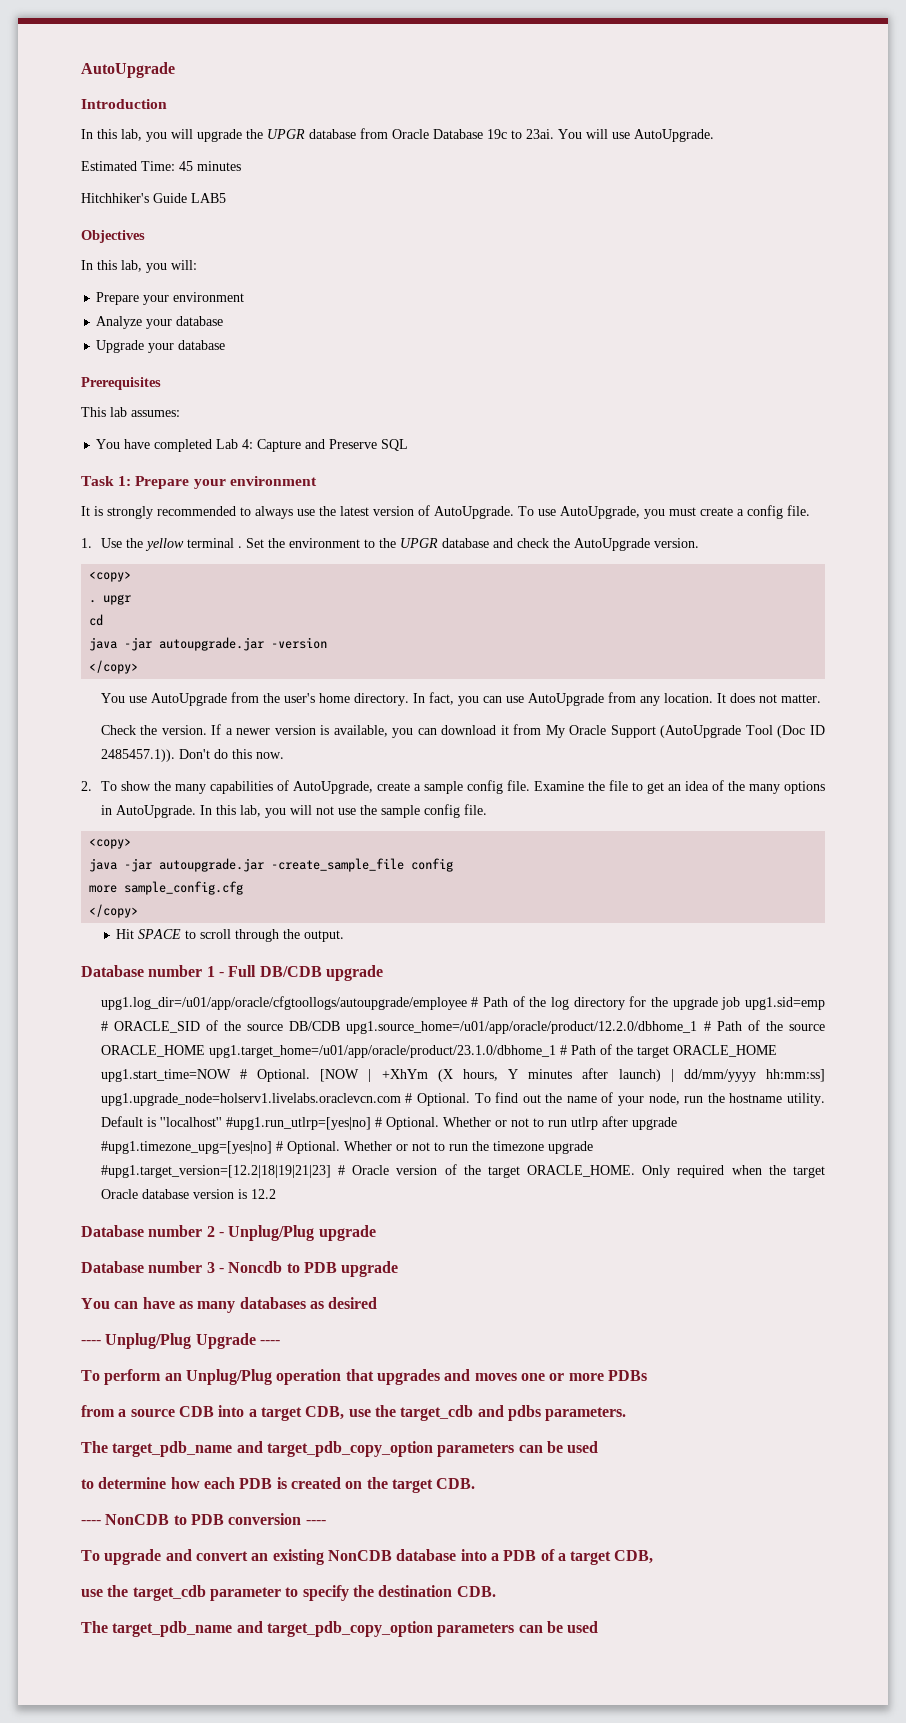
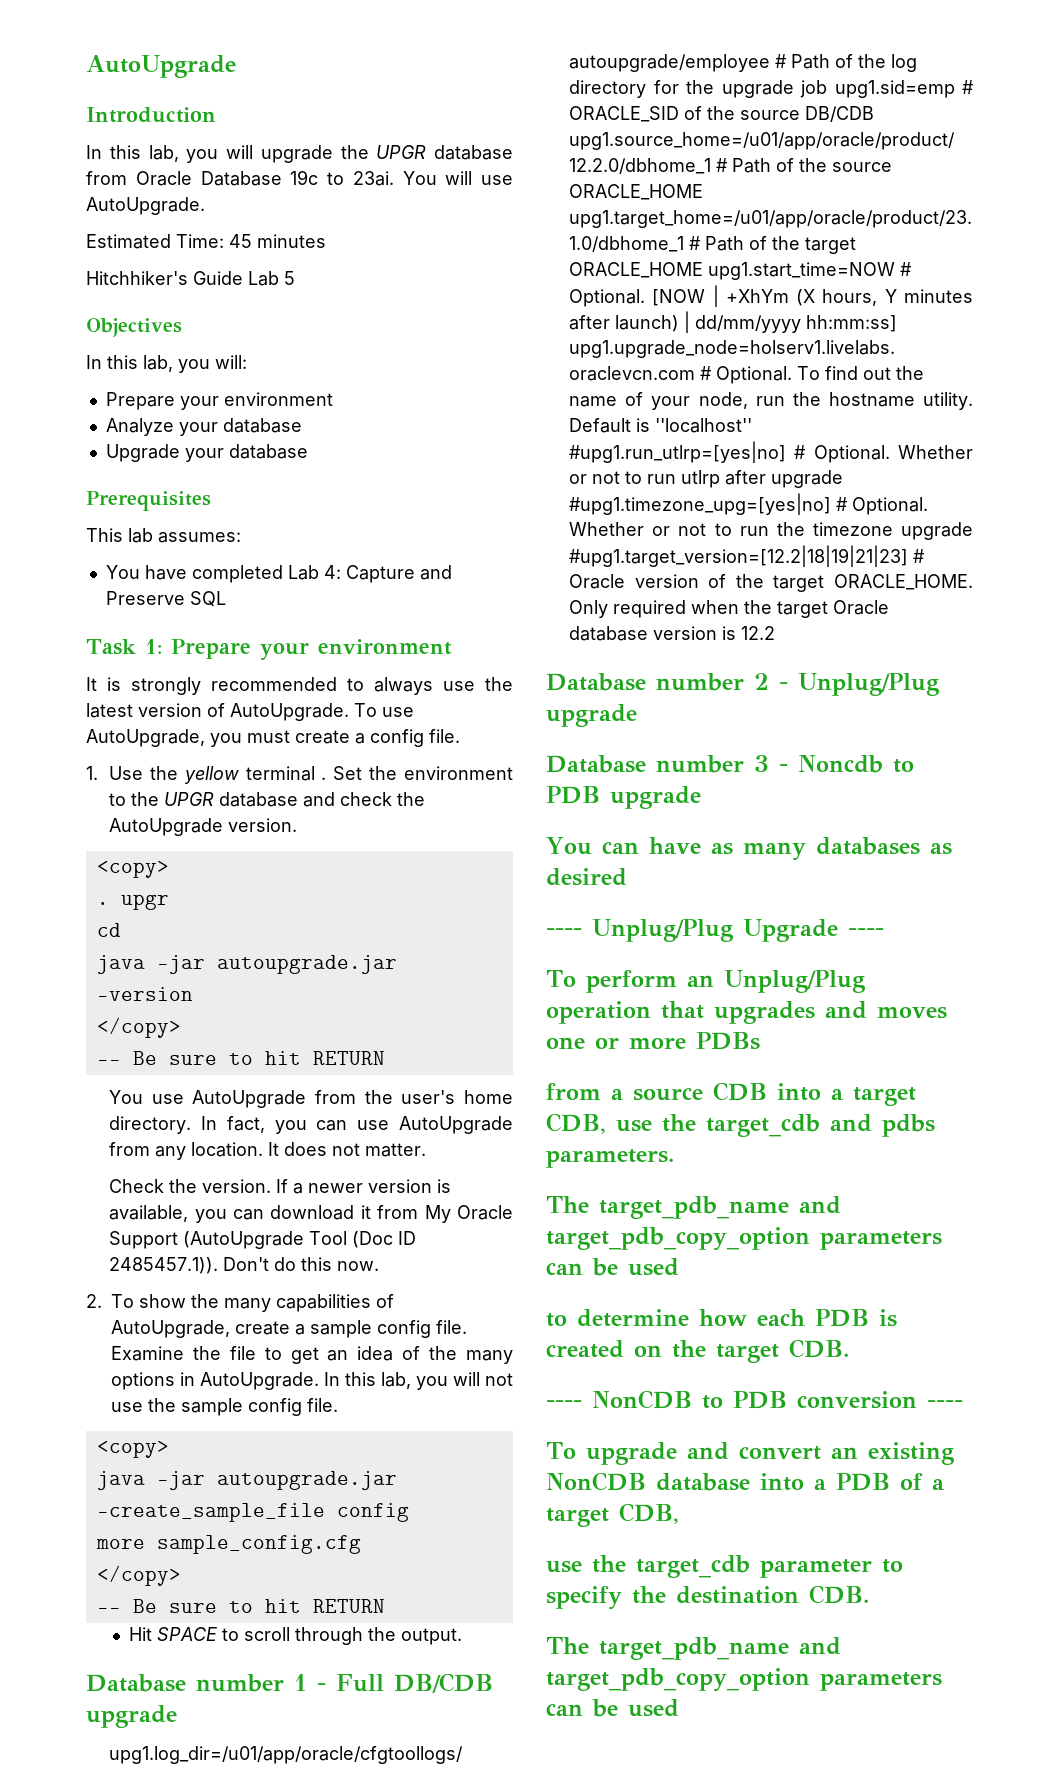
- Hitchhiker's Guide LAB5
+ Hitchhiker's Guide Lab 5
  java -jar autoupgrade.jar -version
  </copy>
+ -- Be sure to hit RETURN
  more sample_config.cfg
  </copy>
+ -- Be sure to hit RETURN

